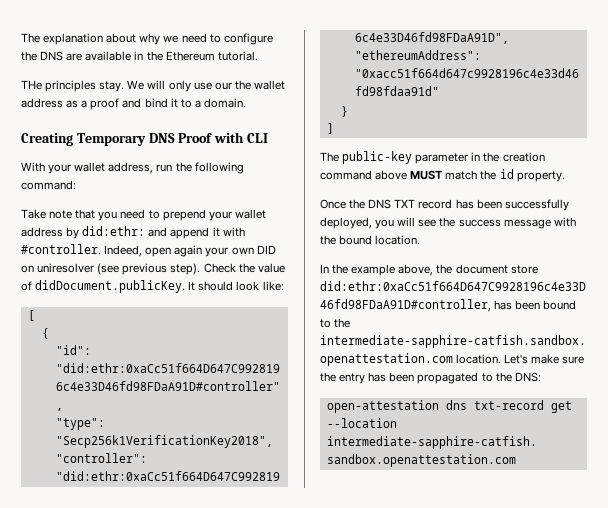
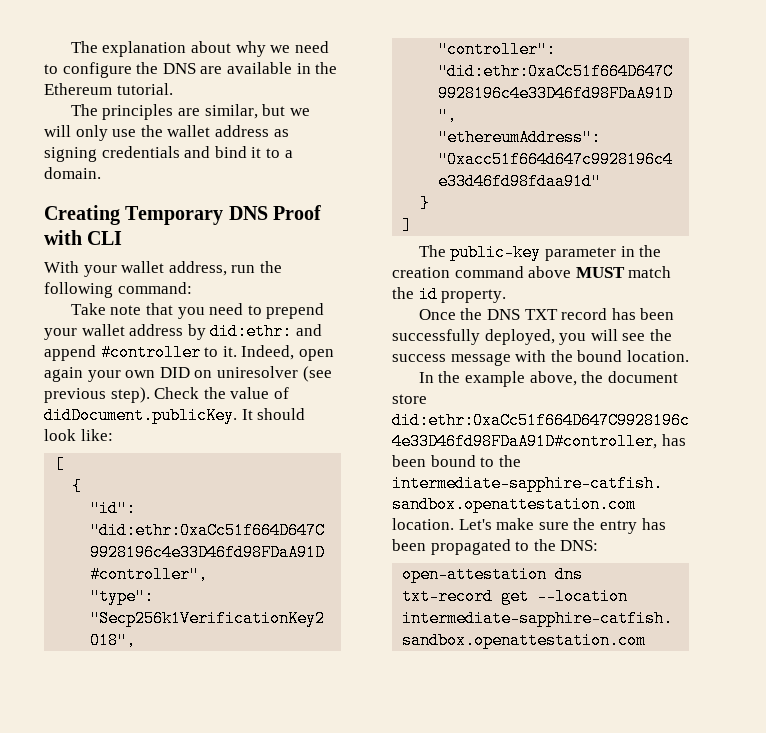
- THe principles stay. We will only use our the wallet address as a proof and bind it to a domain.
+ The principles are similar, but we will only use the wallet address as signing credentials and bind it to a domain.
- Take note that you need to prepend your wallet address by did:ethr: and append it with #controller.
+ Take note that you need to prepend your wallet address by did:ethr: and append #controller to it.

